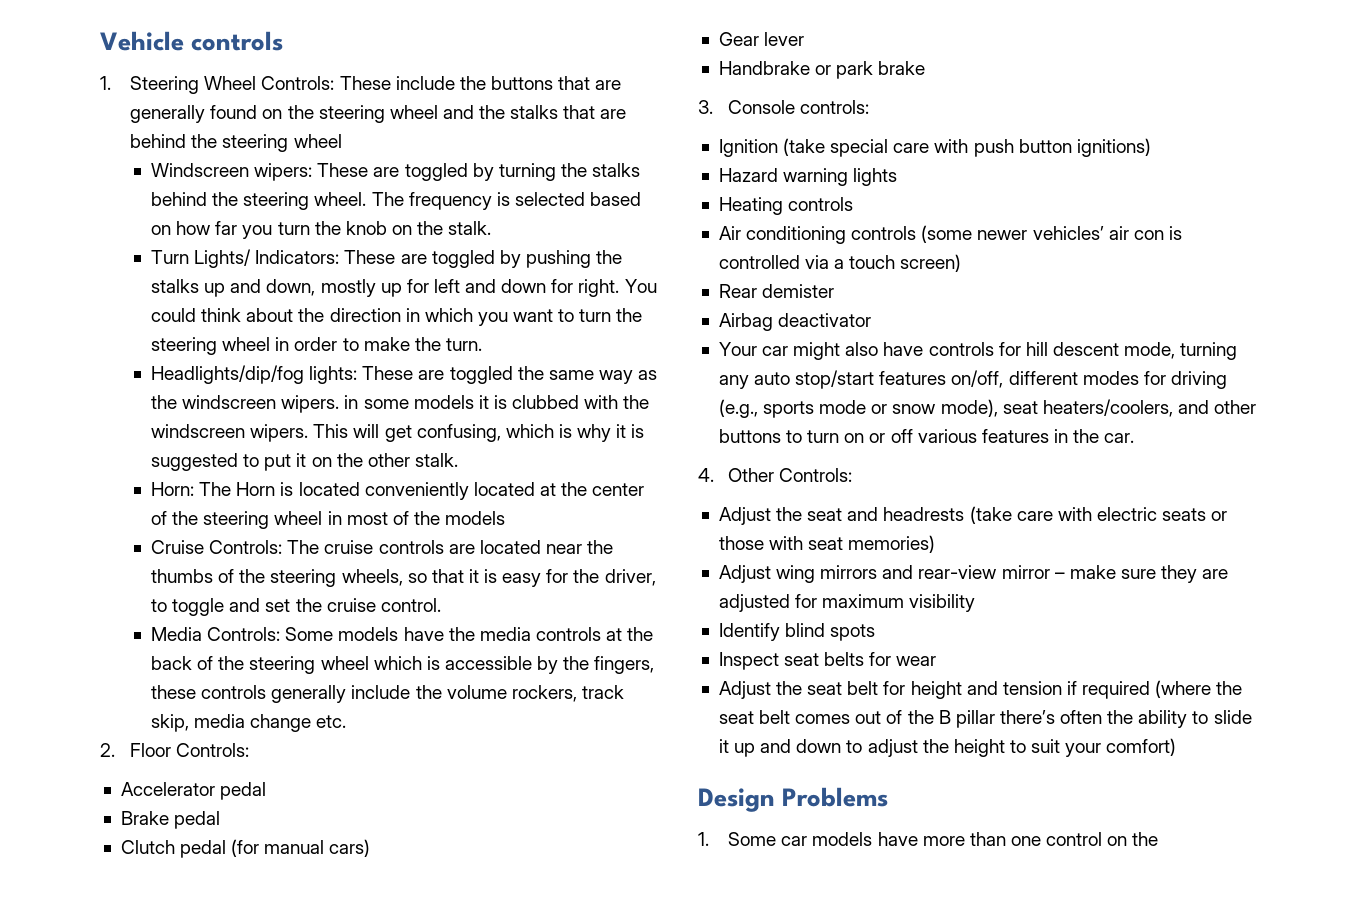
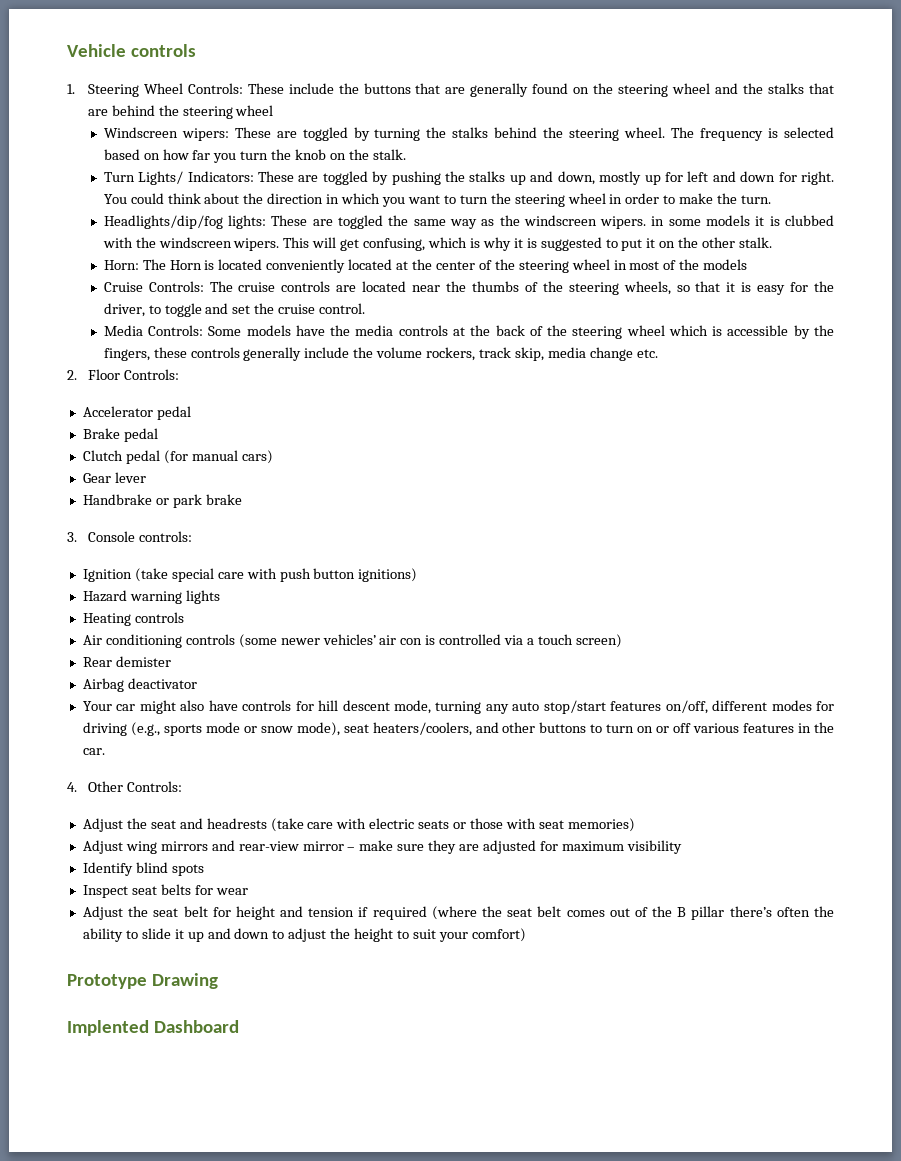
- Design Problems
- 1. Some car models have more than one control on the
+ Prototype Drawing
+ Implented Dashboard

